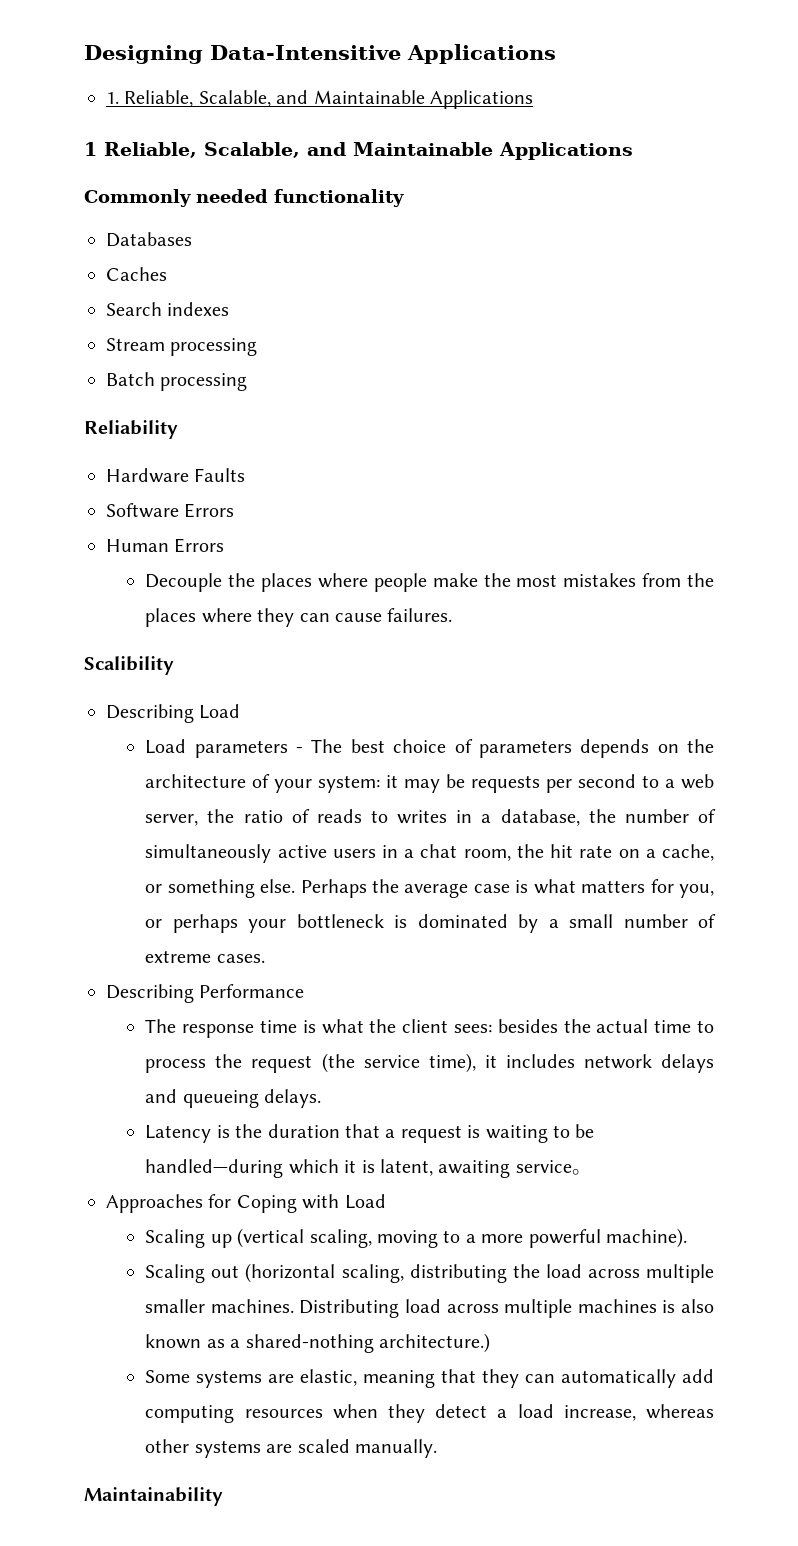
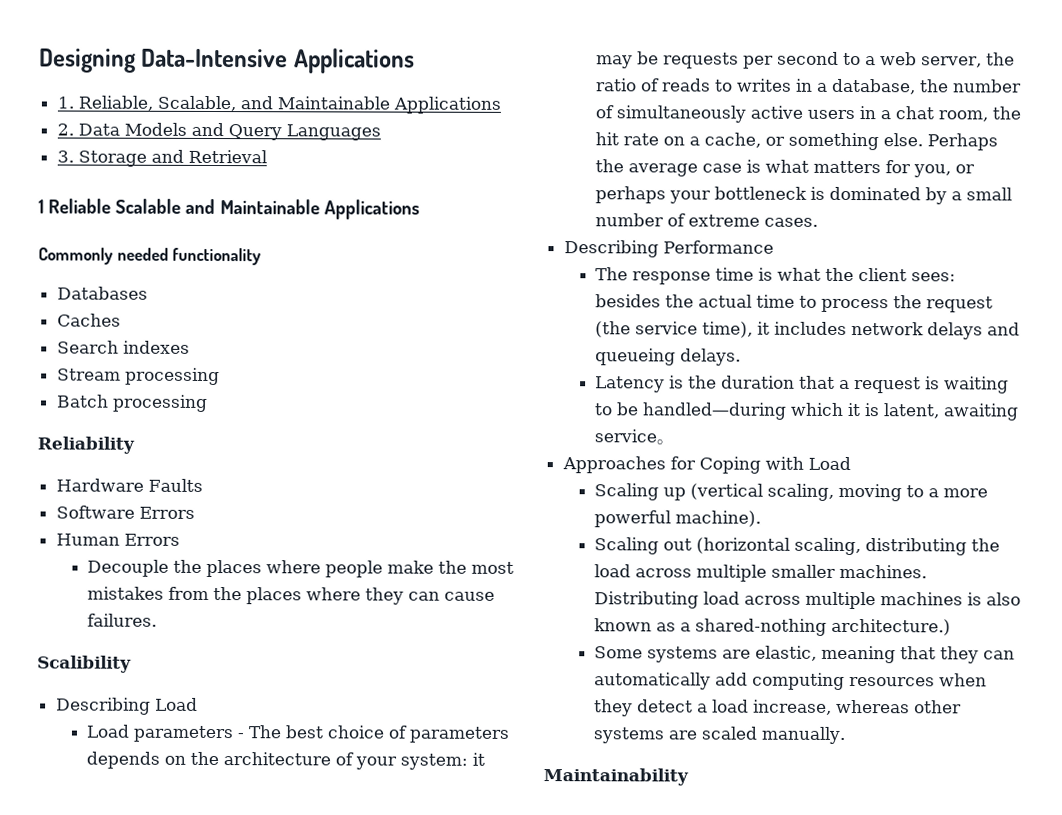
- Designing Data-Intensitive Applications
+ Designing Data-Intensive Applications
+ 2. Data Models and Query Languages
+ 3. Storage and Retrieval
- 1 Reliable, Scalable, and Maintainable Applications
+ 1 Reliable Scalable and Maintainable Applications

